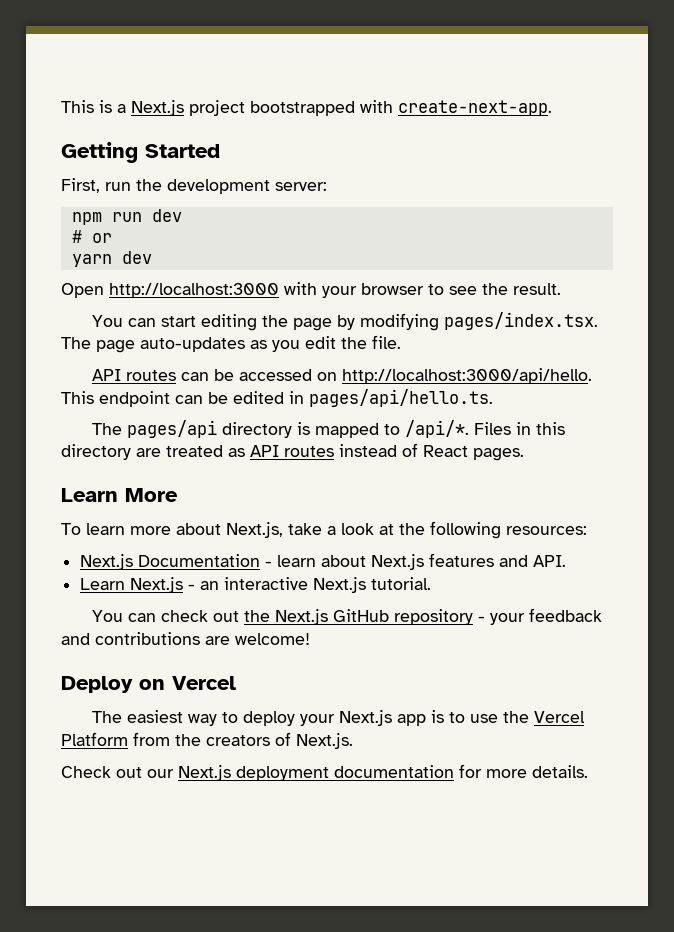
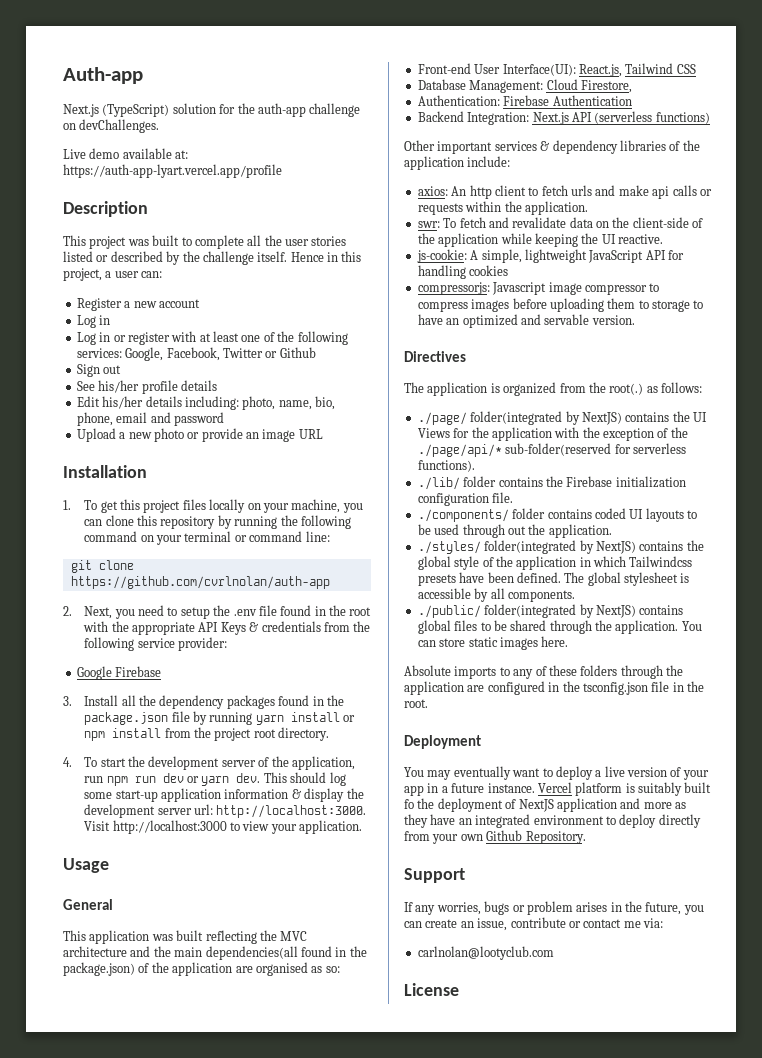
- This is a Next.js project bootstrapped with create-next-app.
- Getting Started
- First, run the development server:
- npm run dev
- # or
- yarn dev
- Open http://localhost:3000 with your browser to see the result.
- You can start editing the page by modifying pages/index.tsx. The page auto-updates as you edit the file.
- API routes can be accessed on http://localhost:3000/api/hello. This endpoint can be edited in pages/api/hello.ts.
- The pages/api directory is mapped to /api/*. Files in this directory are treated as API routes instead of React pages.
- Learn More
- To learn more about Next.js, take a look at the following resources:
- Next.js Documentation - learn about Next.js features and API.
- Learn Next.js - an interactive Next.js tutorial.
- You can check out the Next.js GitHub repository - your feedback and contributions are welcome!
- Deploy on Vercel
- The easiest way to deploy your Next.js app is to use the Vercel Platform from the creators of Next.js.
- Check out our Next.js deployment documentation for more details.
+ Auth-app
+ Next.js (TypeScript) solution for the auth-app challenge on devChallenges.
+ Live demo available at: https://auth-app-lyart.vercel.app/profile
+ Description
+ This project was built to complete all the user stories listed or described by the challenge itself. Hence in this project, a user can:
+ Register a new account
+ Log in
+ Log in or register with at least one of the following services: Google, Facebook, Twitter or Github
+ Sign out
+ See his/her profile details
+ Edit his/her details including: photo, name, bio, phone, email and password
+ Upload a new photo or provide an image URL
+ Installation
+ 1. To get this project files locally on your machine, you can clone this repository by running the following command on your terminal or command line:
+ git clone https://github.com/cvrlnolan/auth-app
+ 2. Next, you need to setup the .env file found in the root with the appropriate API Keys & credentials from the following service provider:
+ Google Firebase
+ 3. Install all the dependency packages found in the package.json file by running yarn install or npm install from the project root directory.
+ 4. To start the development server of the application, run npm run dev or yarn dev. This should log some start-up application information & display the development server url: http://localhost:3000. Visit http://localhost:3000 to view your application.
+ Usage
+ General
+ This application was built reflecting the MVC architecture and the main dependencies(all found in the package.json) of the application are organised as so:
+ Front-end User Interface(UI): React.js, Tailwind CSS
+ Database Management: Cloud Firestore,
+ Authentication: Firebase Authentication
+ Backend Integration: Next.js API (serverless functions)
+ Other important services & dependency libraries of the application include:
+ axios: An http client to fetch urls and make api calls or requests within the application.
+ swr: To fetch and revalidate data on the client-side of the application while keeping the UI reactive.
+ js-cookie: A simple, lightweight JavaScript API for handling cookies
+ compressorjs: Javascript image compressor to compress images before uploading them to storage to have an optimized and servable version.
+ Directives
+ The application is organized from the root(.) as follows:
+ ./page/ folder(integrated by NextJS) contains the UI Views for the application with the exception of the ./page/api/* sub-folder(reserved for serverless functions).
+ ./lib/ folder contains the Firebase initialization configuration file.
+ ./components/ folder contains coded UI layouts to be used through out the application.
+ ./styles/ folder(integrated by NextJS) contains the global style of the application in which Tailwindcss presets have been defined. The global stylesheet is accessible by all components.
+ ./public/ folder(integrated by NextJS) contains global files to be shared through the application. You can store static images here.
+ Absolute imports to any of these folders through the application are configured in the tsconfig.json file in the root.
+ Deployment
+ You may eventually want to deploy a live version of your app in a future instance. Vercel platform is suitably built fo the deployment of NextJS application and more as they have an integrated environment to deploy directly from your own Github Repository.
+ Support
+ If any worries, bugs or problem arises in the future, you can create an issue, contribute or contact me via:
+ carlnolan@lootyclub.com
+ License

